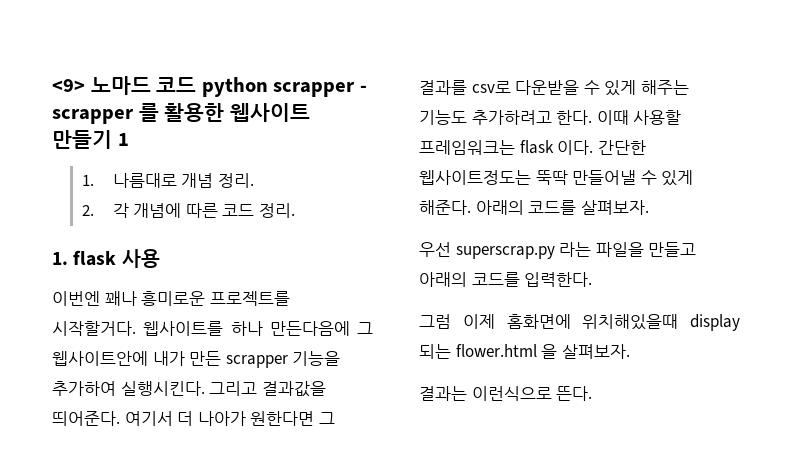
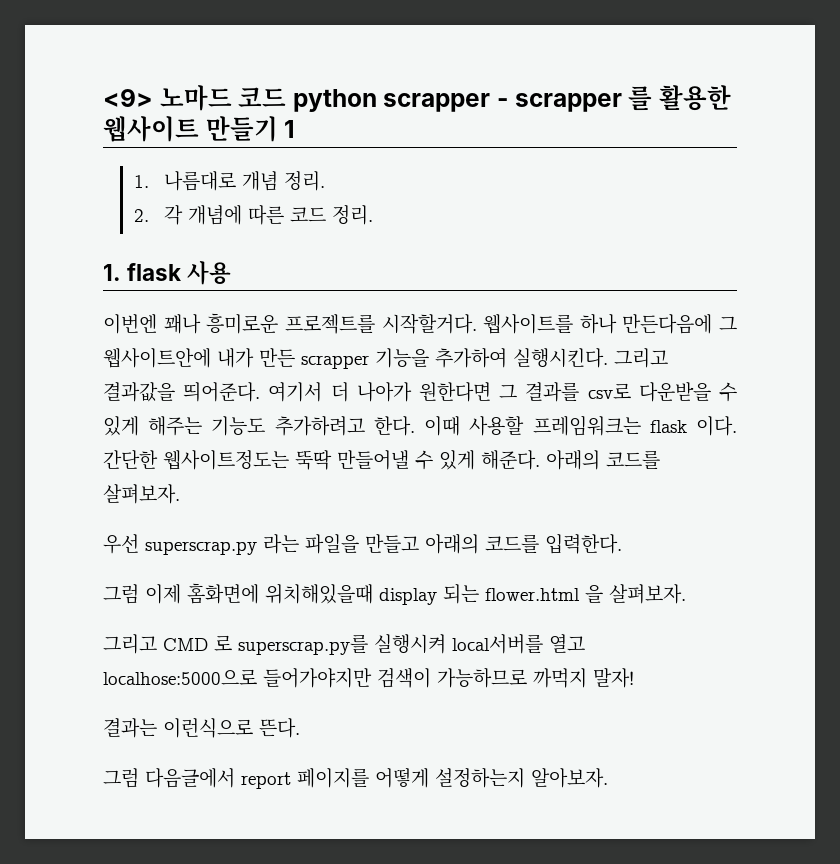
+ 그리고 CMD 로 superscrap.py를 실행시켜 local서버를 열고 localhose:5000으로 들어가야지만 검색이 가능하므로 까먹지 말자!
  결과는 이런식으로 뜬다.
+ 그럼 다음글에서 report 페이지를 어떻게 설정하는지 알아보자.

